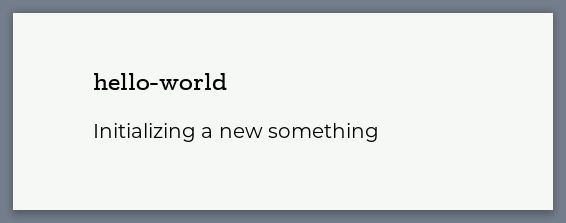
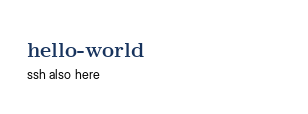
- Initializing a new something
+ ssh also here

